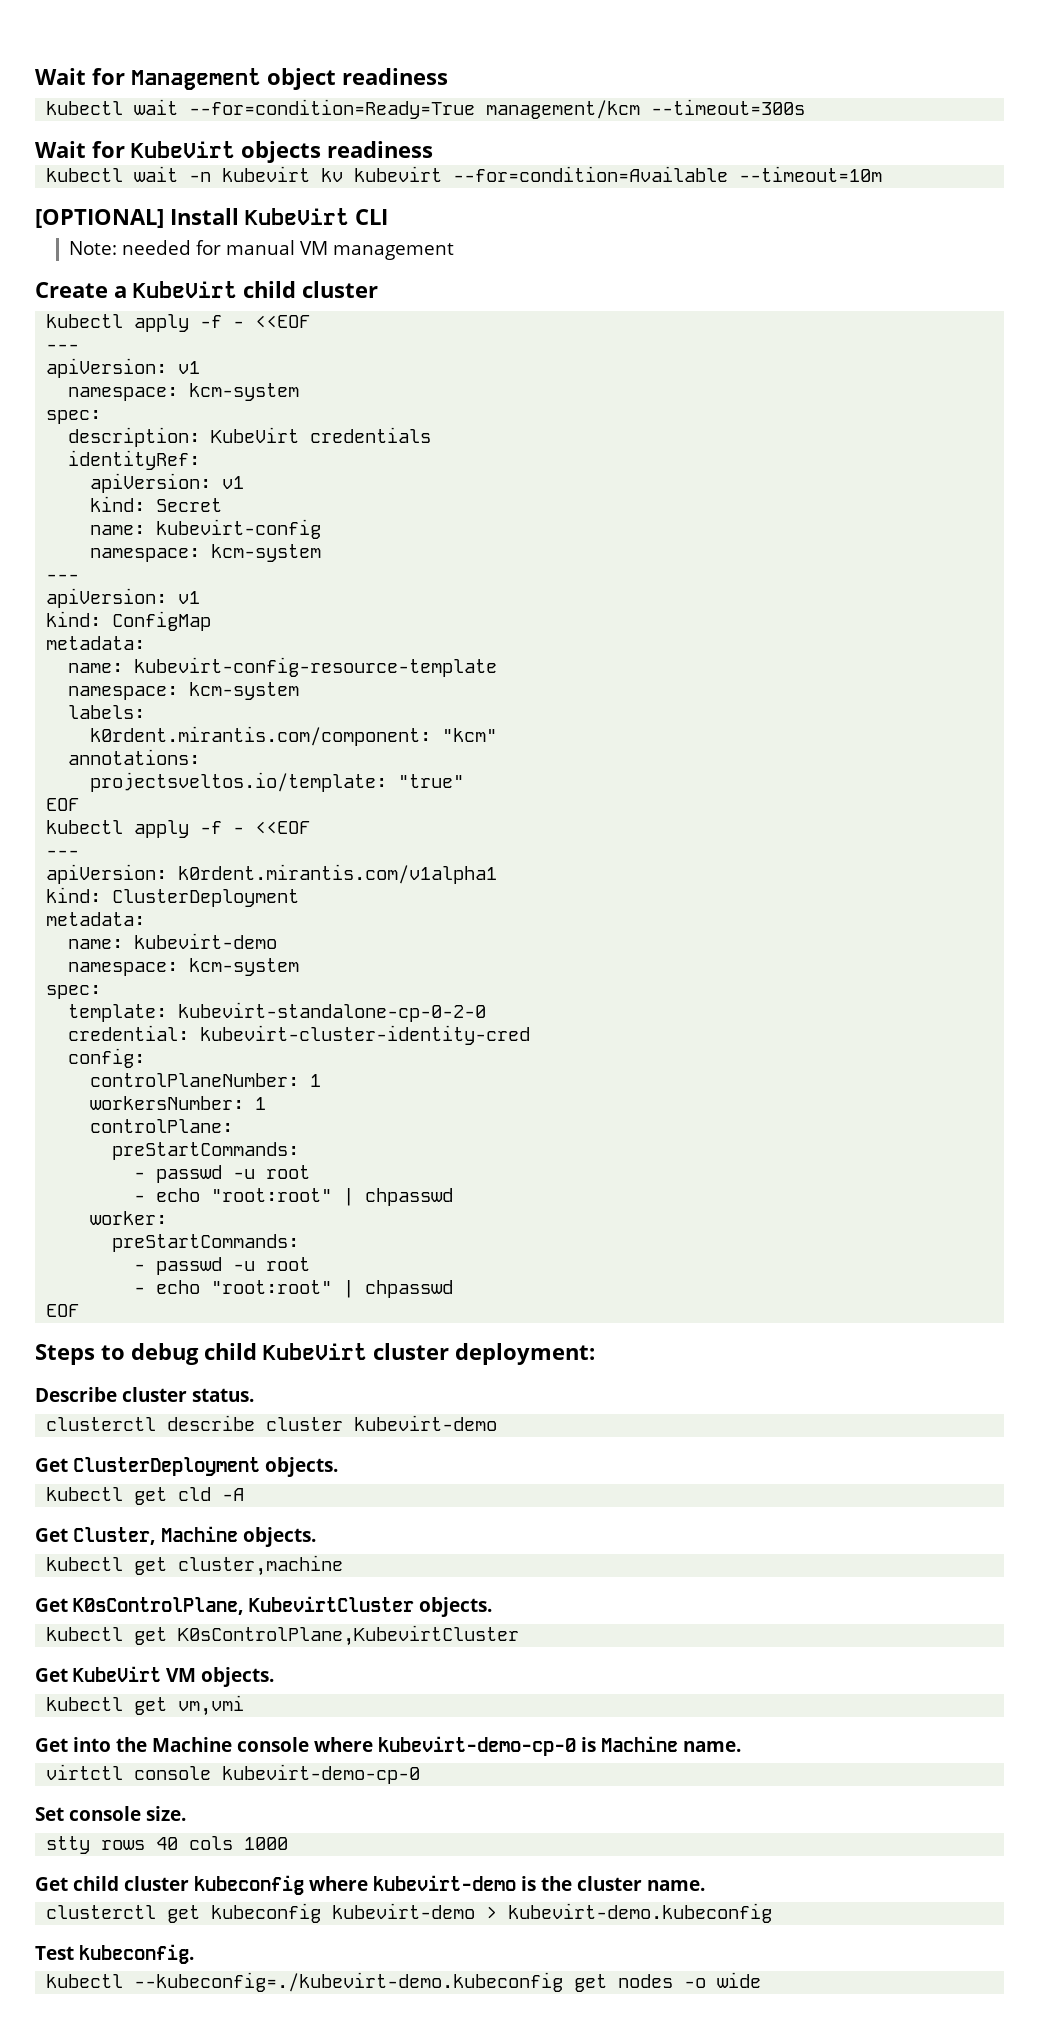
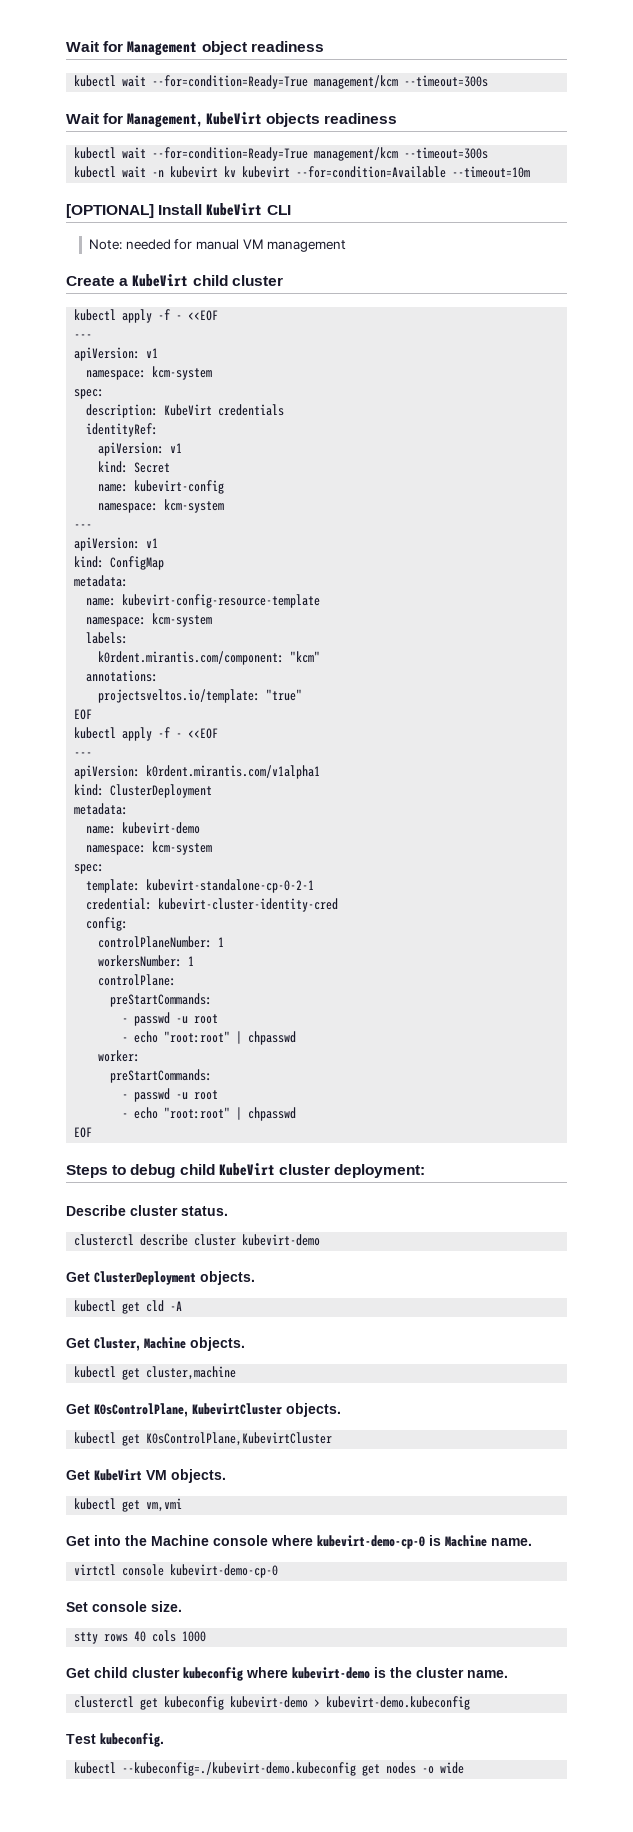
- Wait for KubeVirt objects readiness
+ Wait for Management, KubeVirt objects readiness
+ kubectl wait --for=condition=Ready=True management/kcm --timeout=300s
- template: kubevirt-standalone-cp-0-2-0
+ template: kubevirt-standalone-cp-0-2-1

